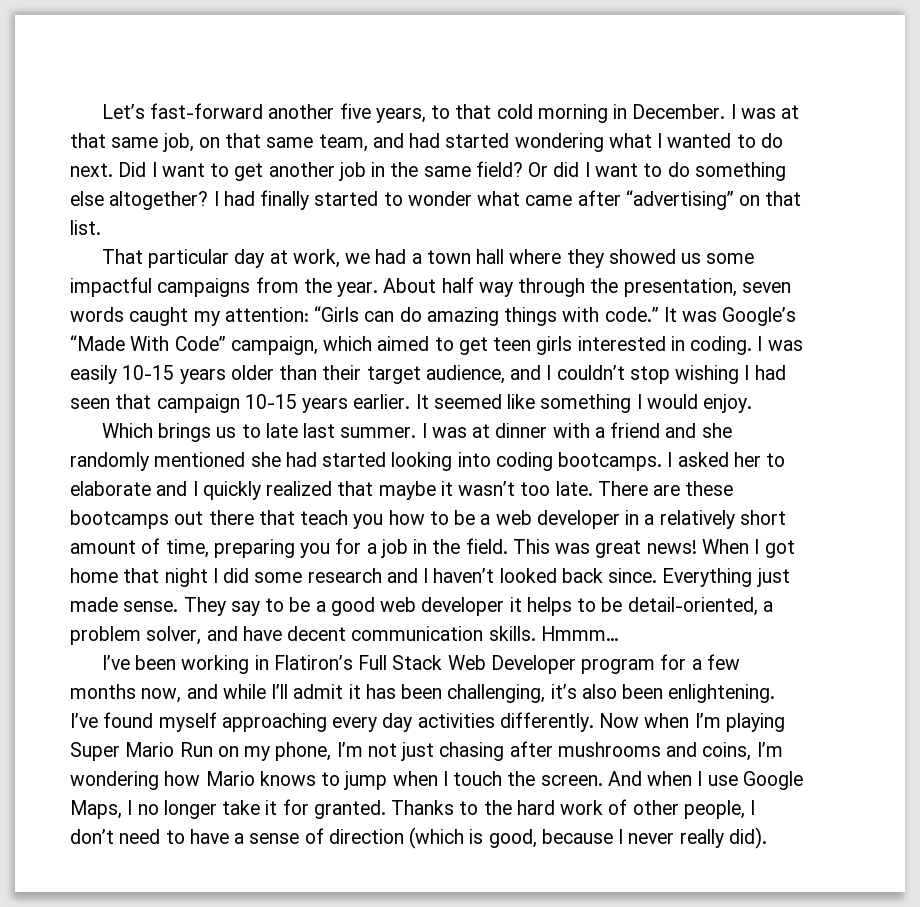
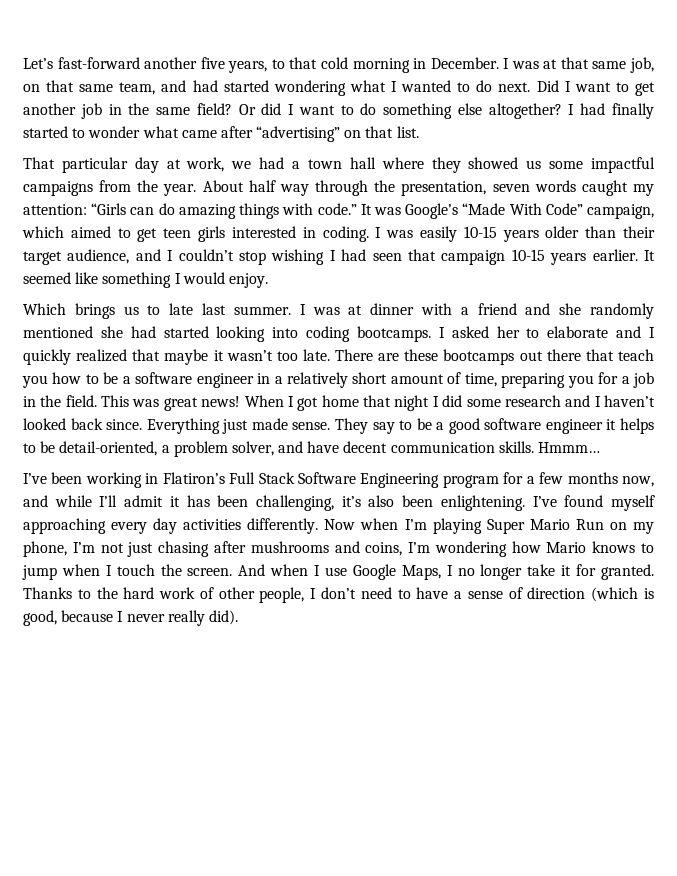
- There are these bootcamps out there that teach you how to be a web developer in a relatively short amount of time, preparing you for a job in the field.
+ There are these bootcamps out there that teach you how to be a software engineer in a relatively short amount of time, preparing you for a job in the field.
- They say to be a good web developer it helps to be detail-oriented, a problem solver, and have decent communication skills.
+ They say to be a good software engineer it helps to be detail-oriented, a problem solver, and have decent communication skills.
- I’ve been working in Flatiron’s Full Stack Web Developer program for a few months now, and while I’ll admit it has been challenging, it’s also been enlightening.
+ I’ve been working in Flatiron’s Full Stack Software Engineering program for a few months now, and while I’ll admit it has been challenging, it’s also been enlightening.

